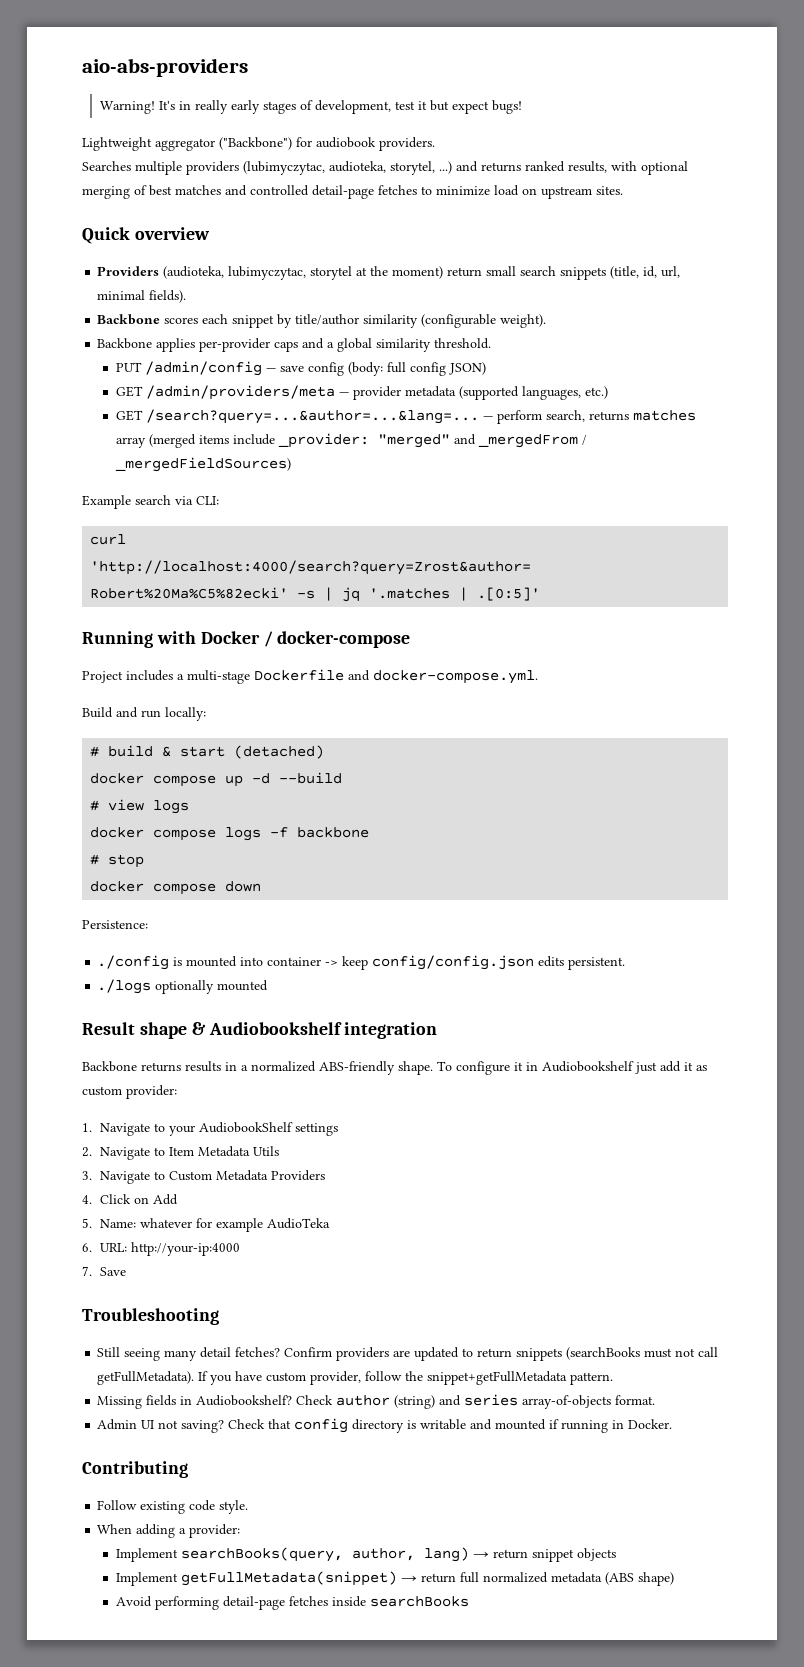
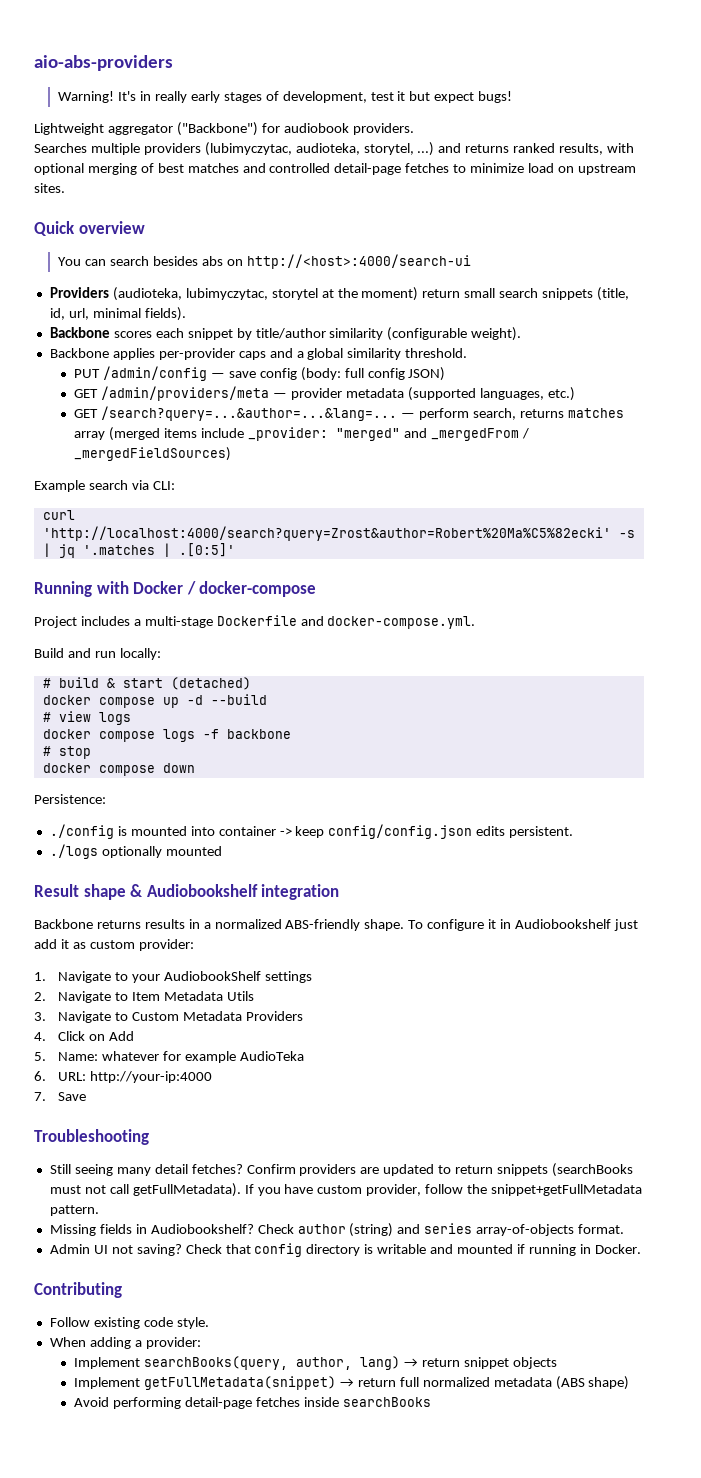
+ You can search besides abs on http://<host>:4000/search-ui

